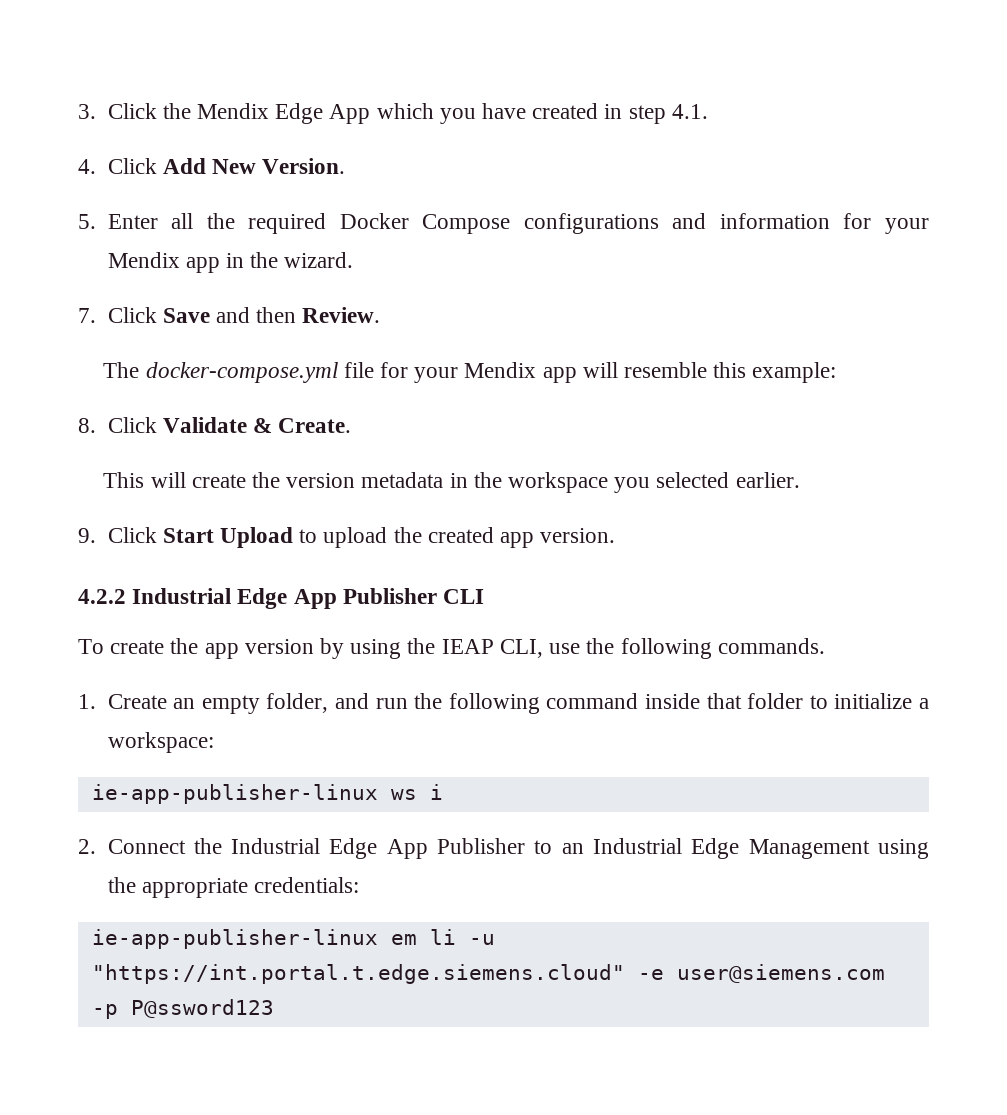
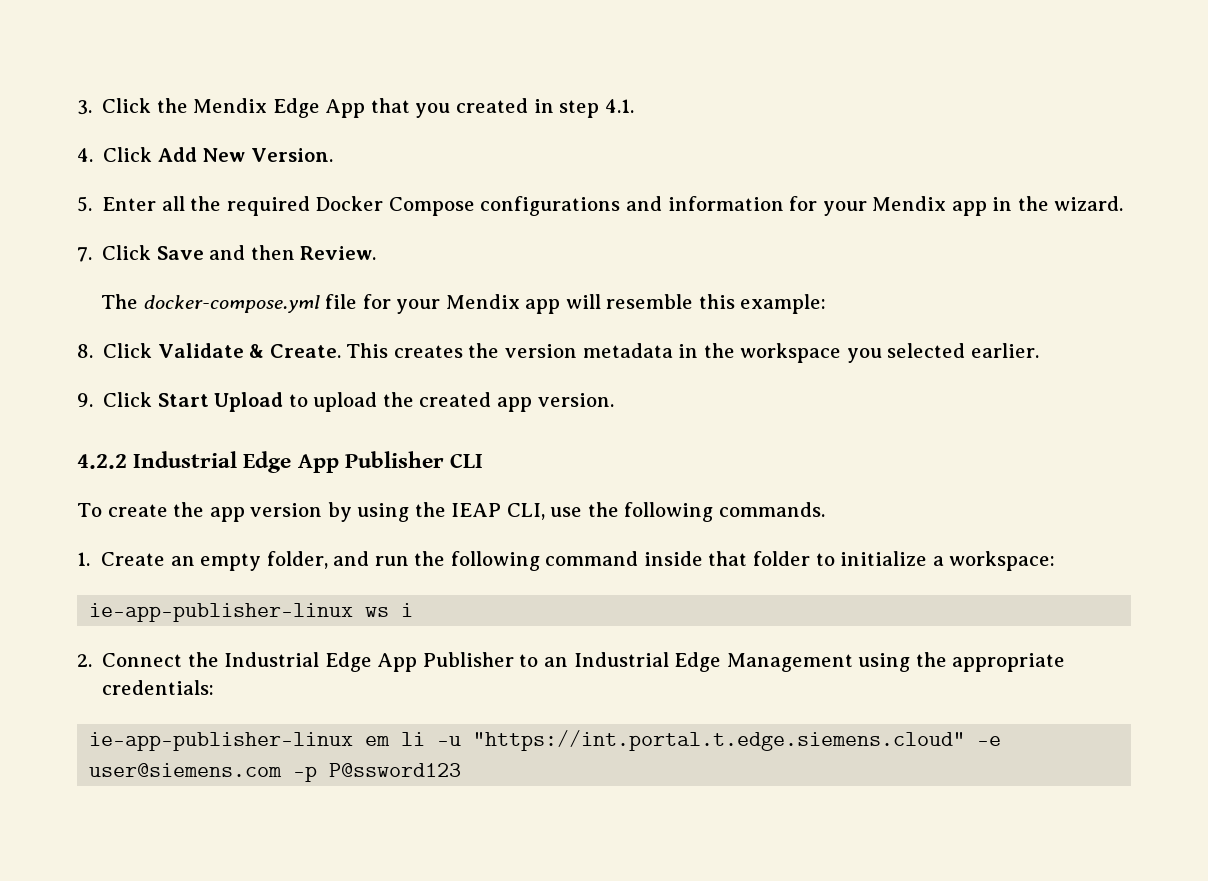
- 3. Click the Mendix Edge App which you have created in step 4.1.
+ 3. Click the Mendix Edge App that you created in step 4.1.
- 8. Click Validate & Create.
- This will create the version metadata in the workspace you selected earlier.
+ 8. Click Validate & Create. This creates the version metadata in the workspace you selected earlier.

